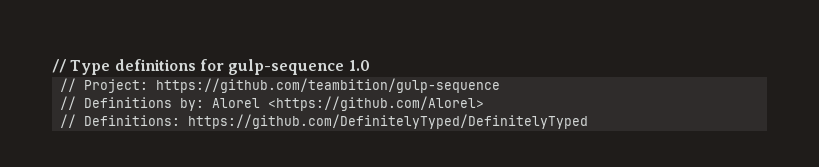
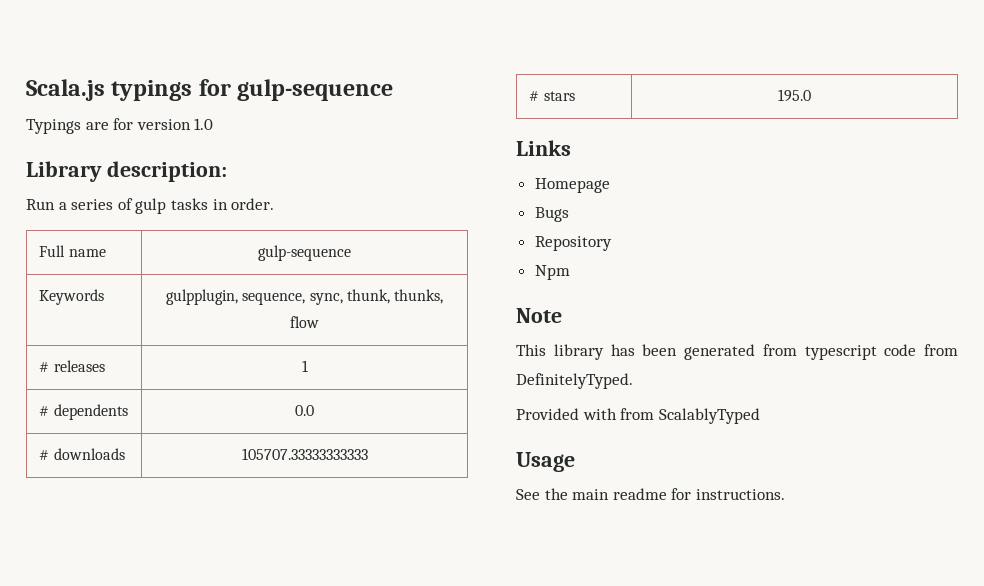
- // Type definitions for gulp-sequence 1.0
- // Project: https://github.com/teambition/gulp-sequence
- // Definitions by: Alorel <https://github.com/Alorel>
- // Definitions: https://github.com/DefinitelyTyped/DefinitelyTyped
+ Scala.js typings for gulp-sequence
+ Typings are for version 1.0
+ Library description:
+ Run a series of gulp tasks in order.
+ Full name | gulp-sequence
+ Keywords | gulpplugin, sequence, sync, thunk, thunks, flow
+ # releases | 1
+ # dependents | 0.0
+ # downloads | 105707.33333333333
+ # stars | 195.0
+ Links
+ Homepage
+ Bugs
+ Repository
+ Npm
+ Note
+ This library has been generated from typescript code from DefinitelyTyped.
+ Provided with from ScalablyTyped
+ Usage
+ See the main readme for instructions.

